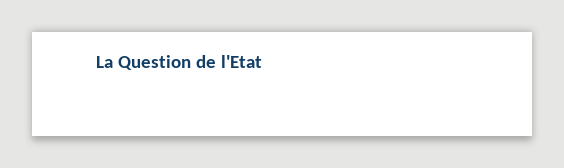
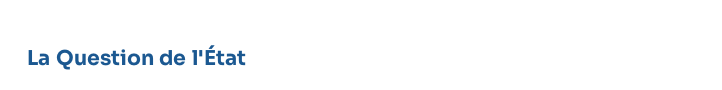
- La Question de l'Etat
+ La Question de l'État

